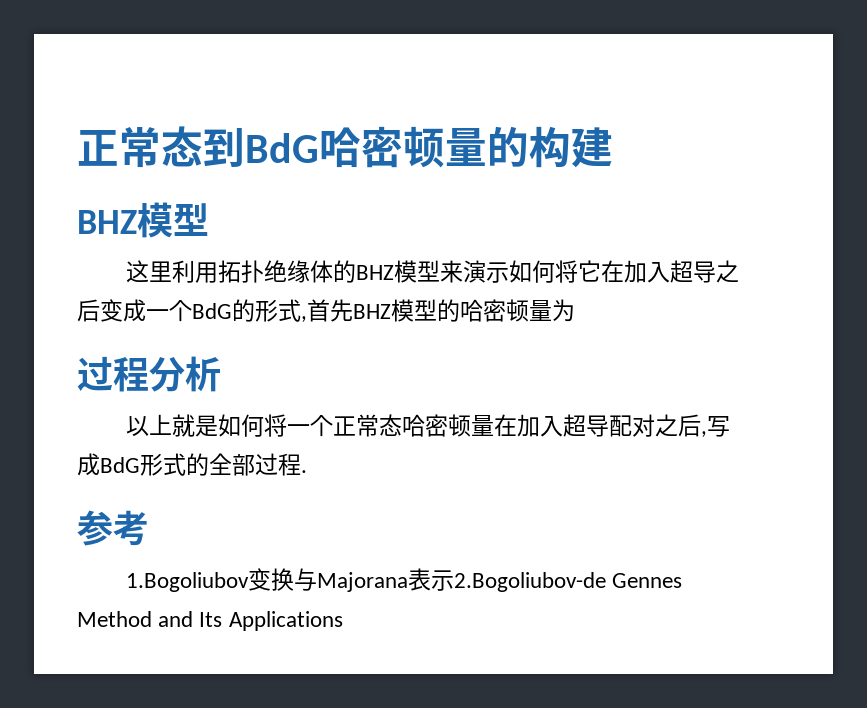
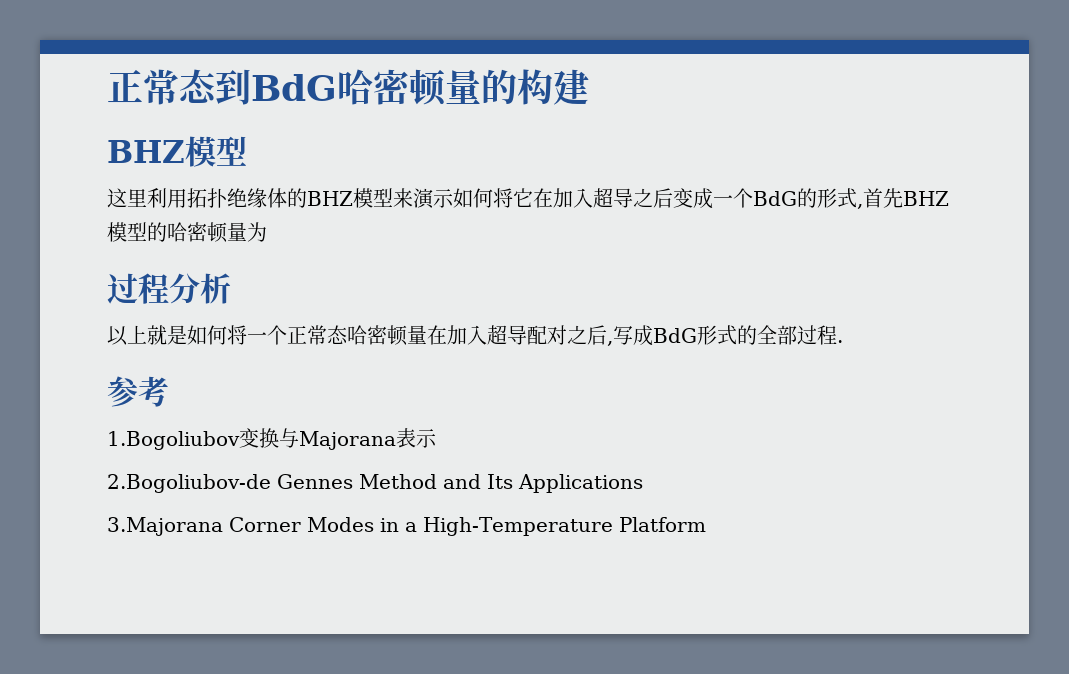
- 1.Bogoliubov变换与Majorana表示2.Bogoliubov-de Gennes Method and Its Applications
+ 1.Bogoliubov变换与Majorana表示
+ 2.Bogoliubov-de Gennes Method and Its Applications
+ 3.Majorana Corner Modes in a High-Temperature Platform

